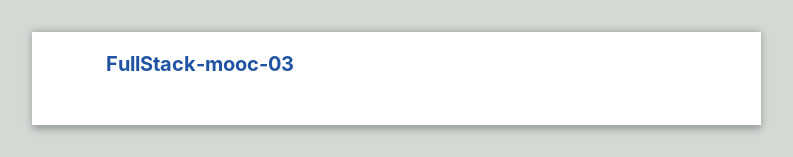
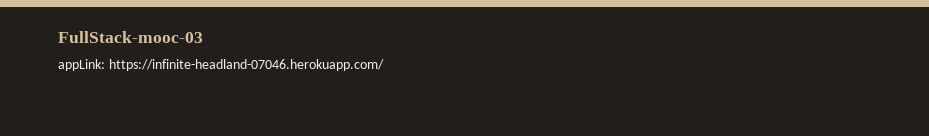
+ appLink: https://infinite-headland-07046.herokuapp.com/

